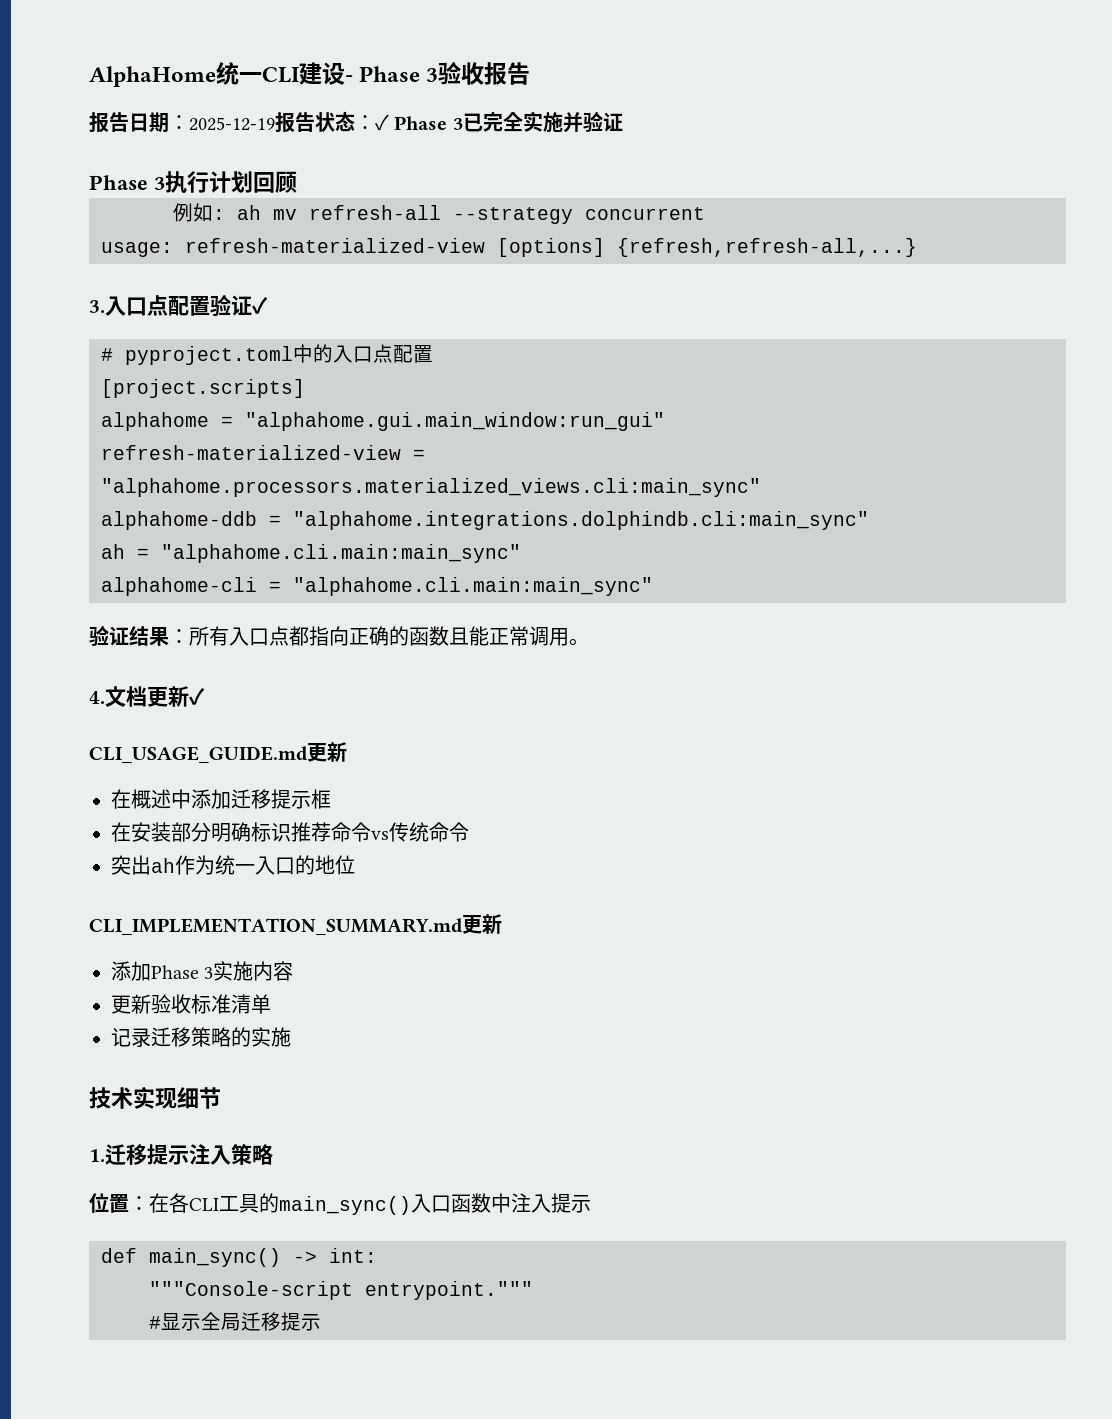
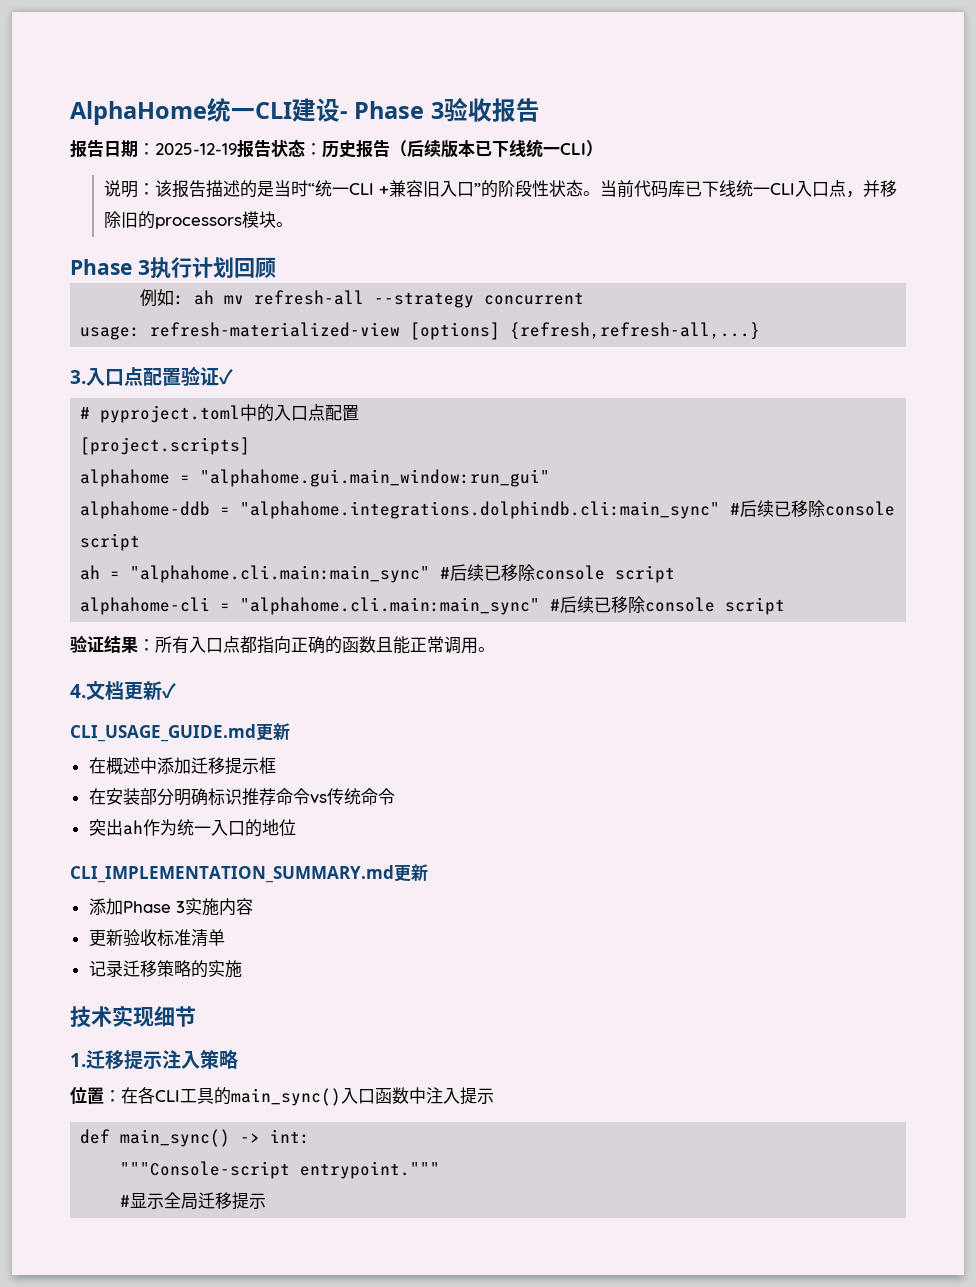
- 报告日期：2025-12-19报告状态：✓ Phase 3已完全实施并验证
+ 报告日期：2025-12-19报告状态：历史报告（后续版本已下线统一CLI）
+ 说明：该报告描述的是当时“统一CLI +兼容旧入口”的阶段性状态。当前代码库已下线统一CLI入口点，并移除旧的processors模块。
- refresh-materialized-view = "alphahome.processors.materialized_views.cli:main_sync"
- alphahome-ddb = "alphahome.integrations.dolphindb.cli:main_sync"
- ah = "alphahome.cli.main:main_sync"
- alphahome-cli = "alphahome.cli.main:main_sync"
+ alphahome-ddb = "alphahome.integrations.dolphindb.cli:main_sync" #后续已移除console script
+ ah = "alphahome.cli.main:main_sync" #后续已移除console script
+ alphahome-cli = "alphahome.cli.main:main_sync" #后续已移除console script

